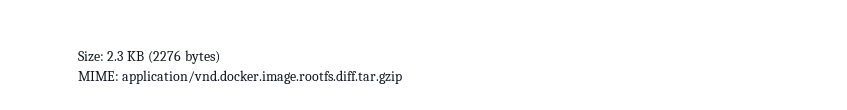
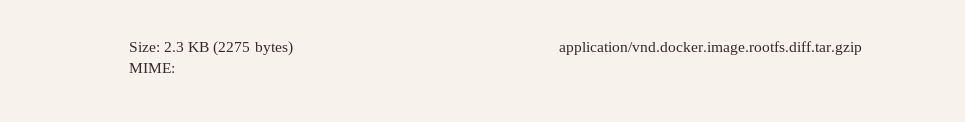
- Size: 2.3 KB (2276 bytes)
+ Size: 2.3 KB (2275 bytes)

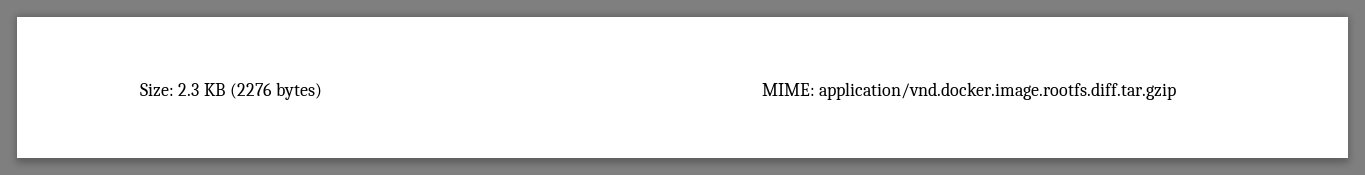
- Size: 2.3 KB (2275 bytes)
+ Size: 2.3 KB (2276 bytes)

